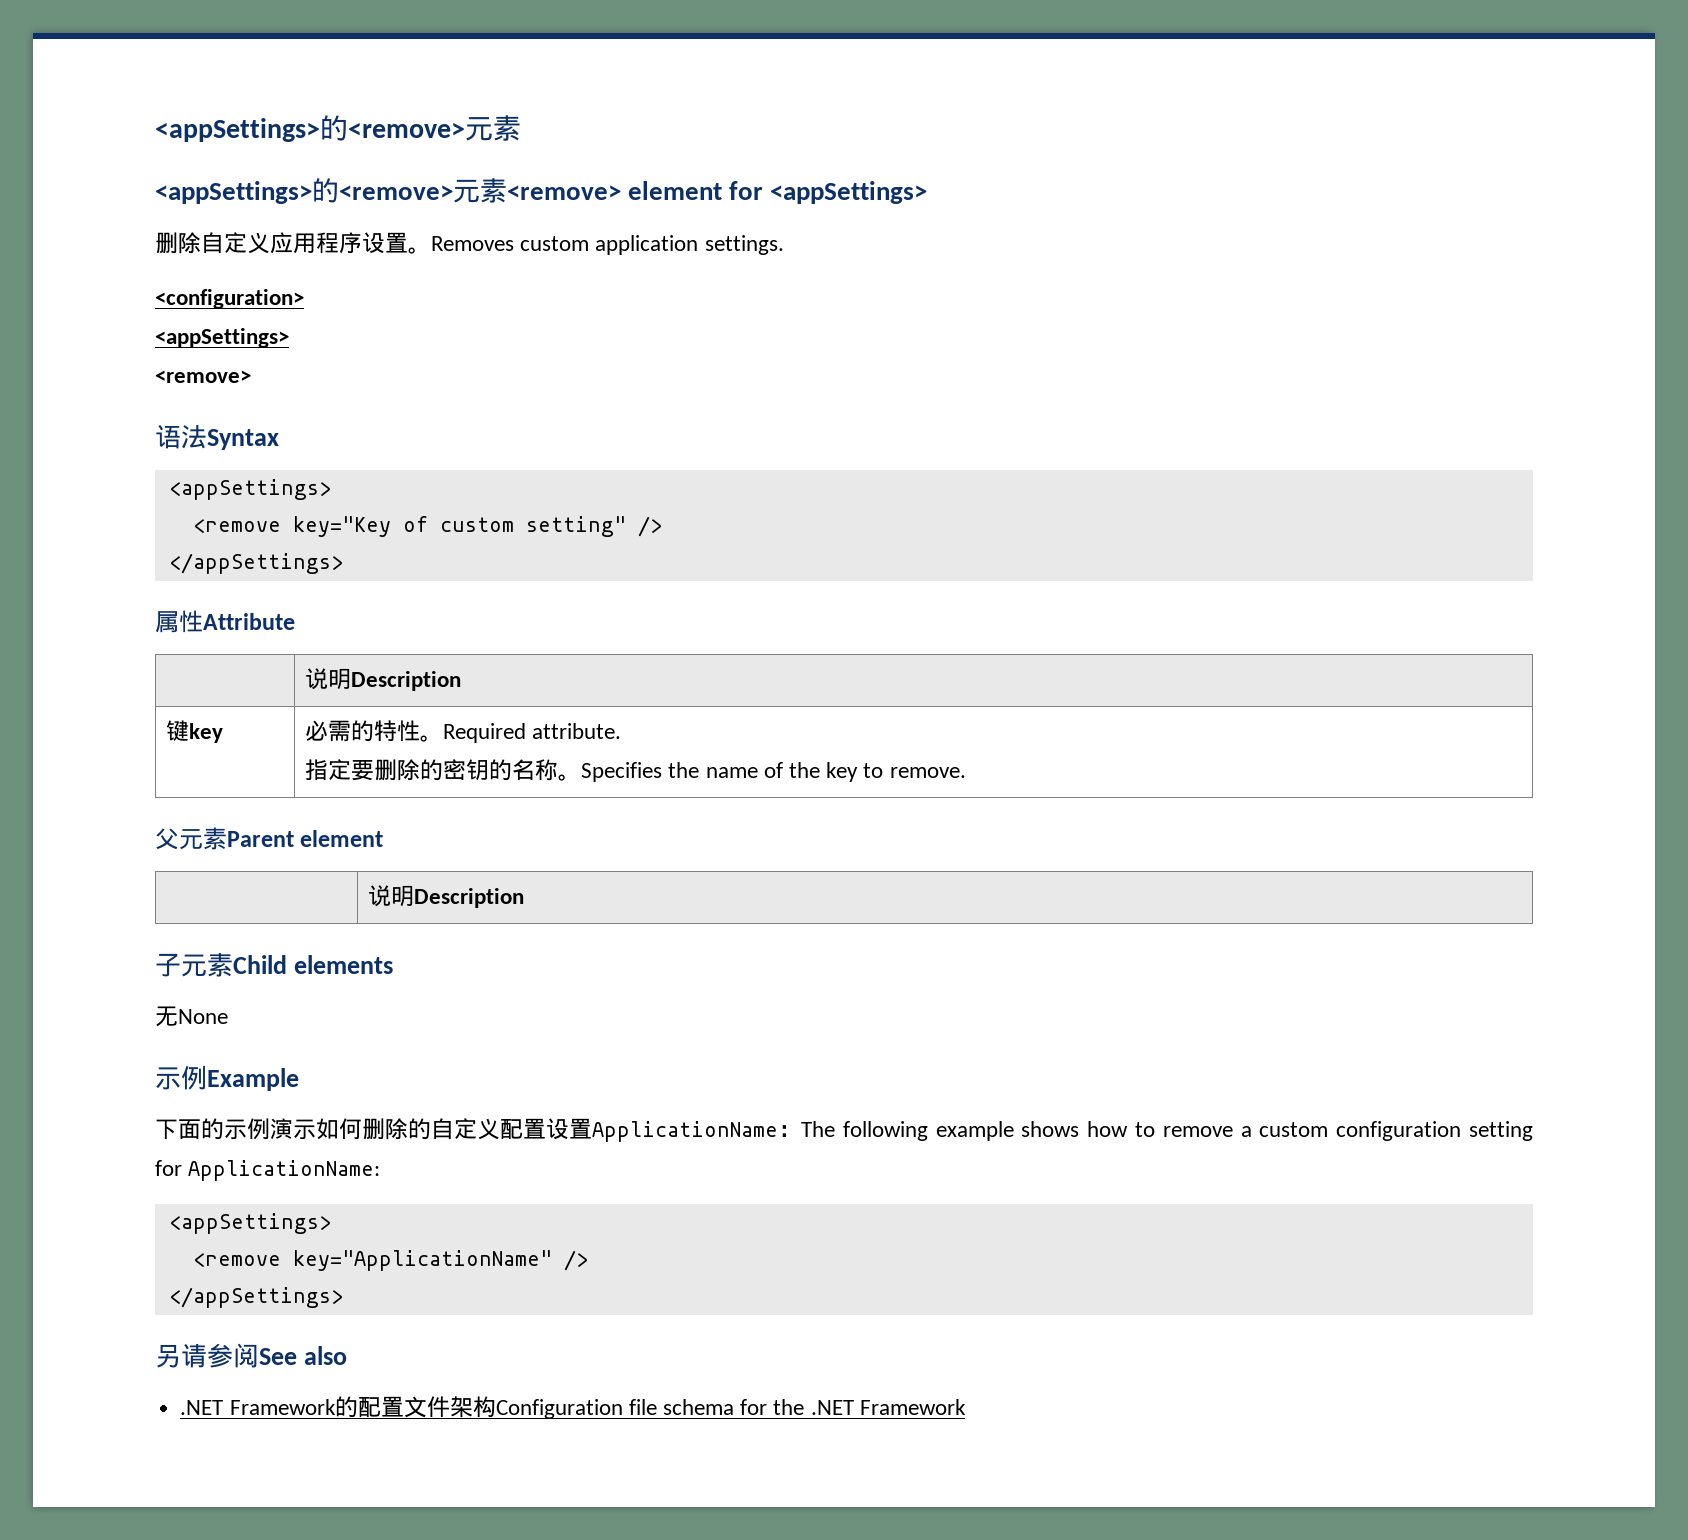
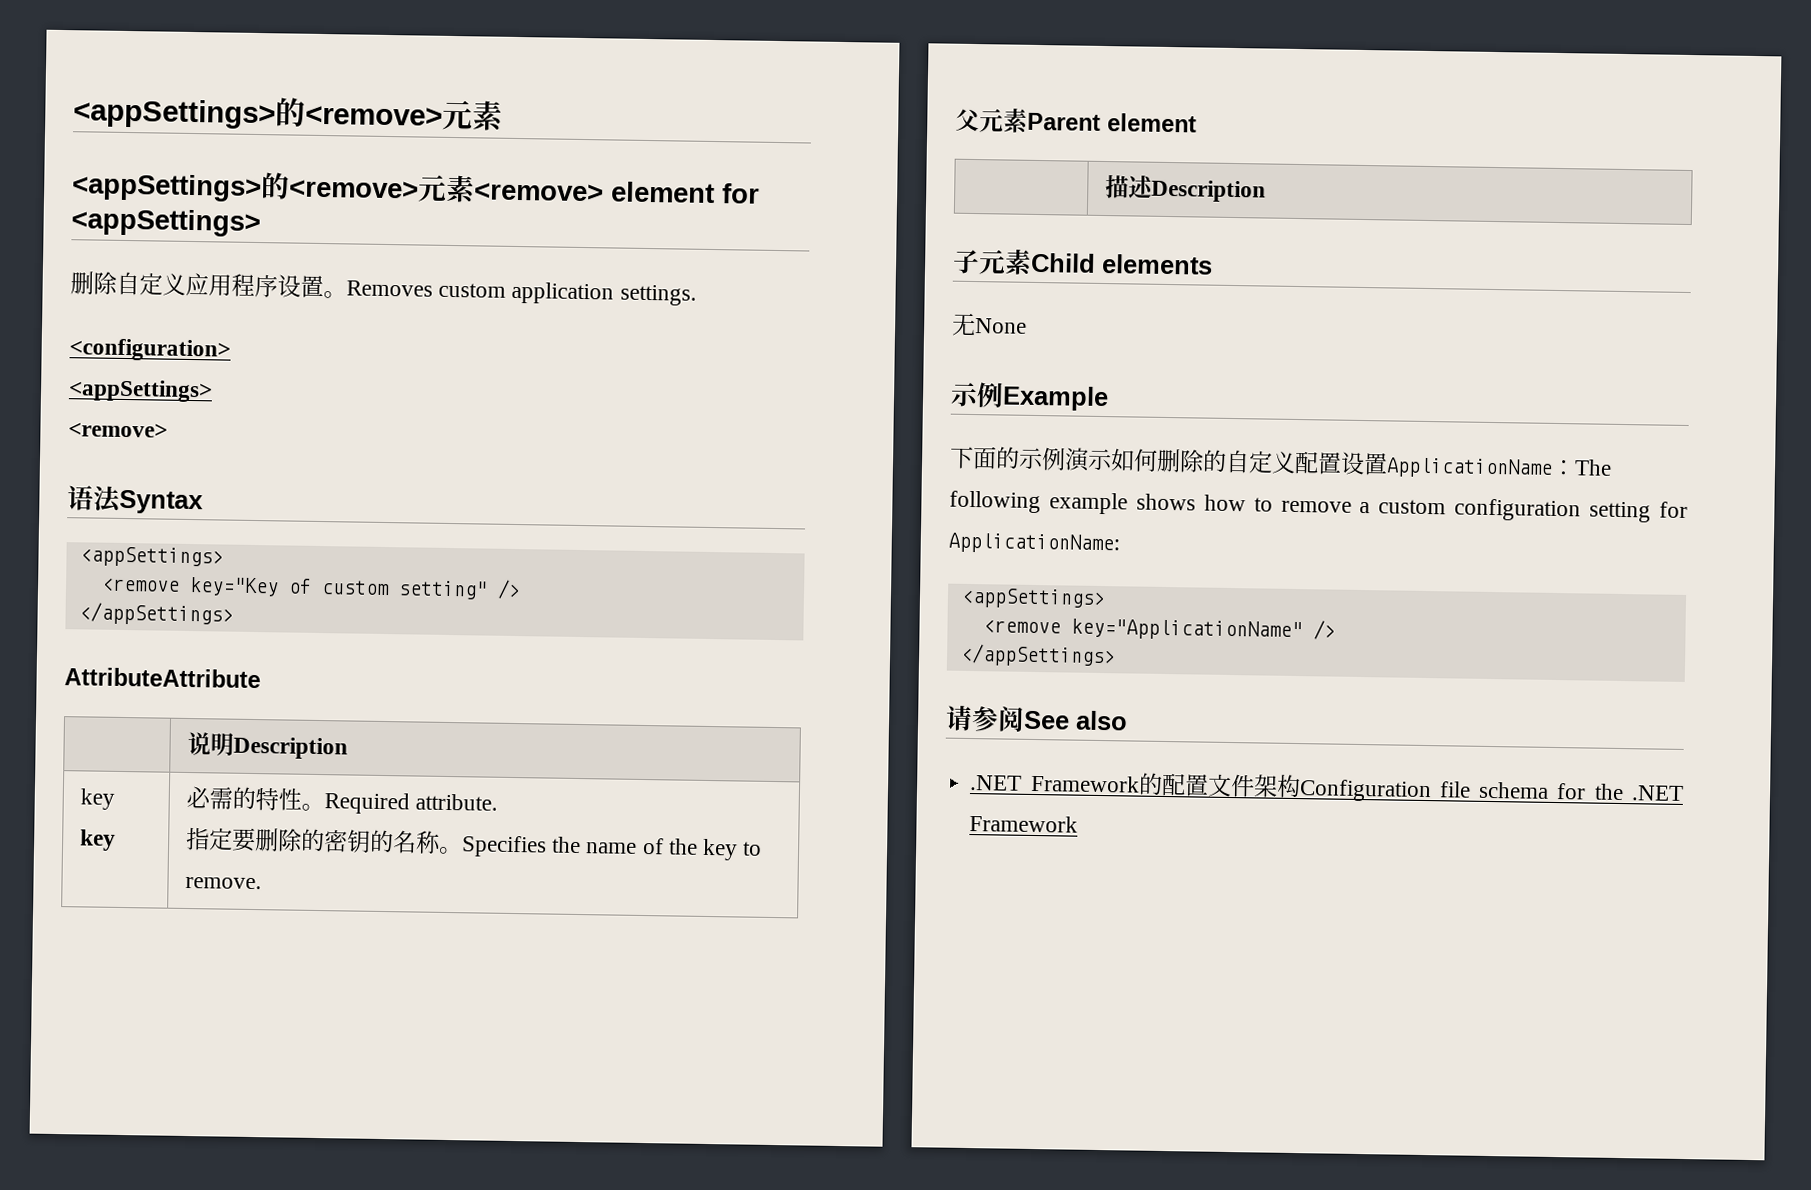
- 属性Attribute
+ AttributeAttribute
  | 说明Description
- 键key | 必需的特性。Required attribute.
+ key key | 必需的特性。Required attribute.
  父元素Parent element
- | 说明Description
+ | 描述Description
- 另请参阅See also
+ 请参阅See also

